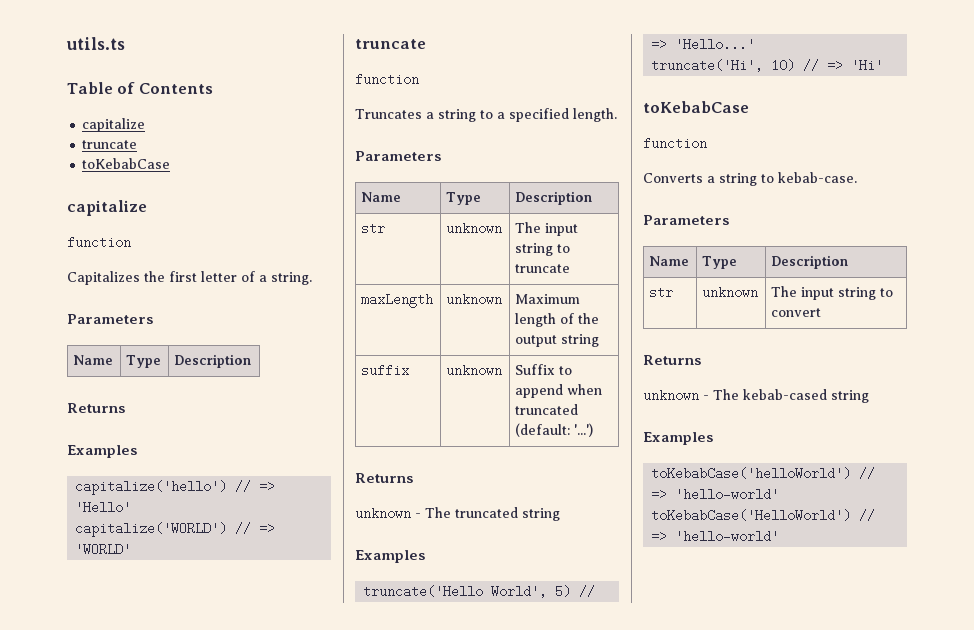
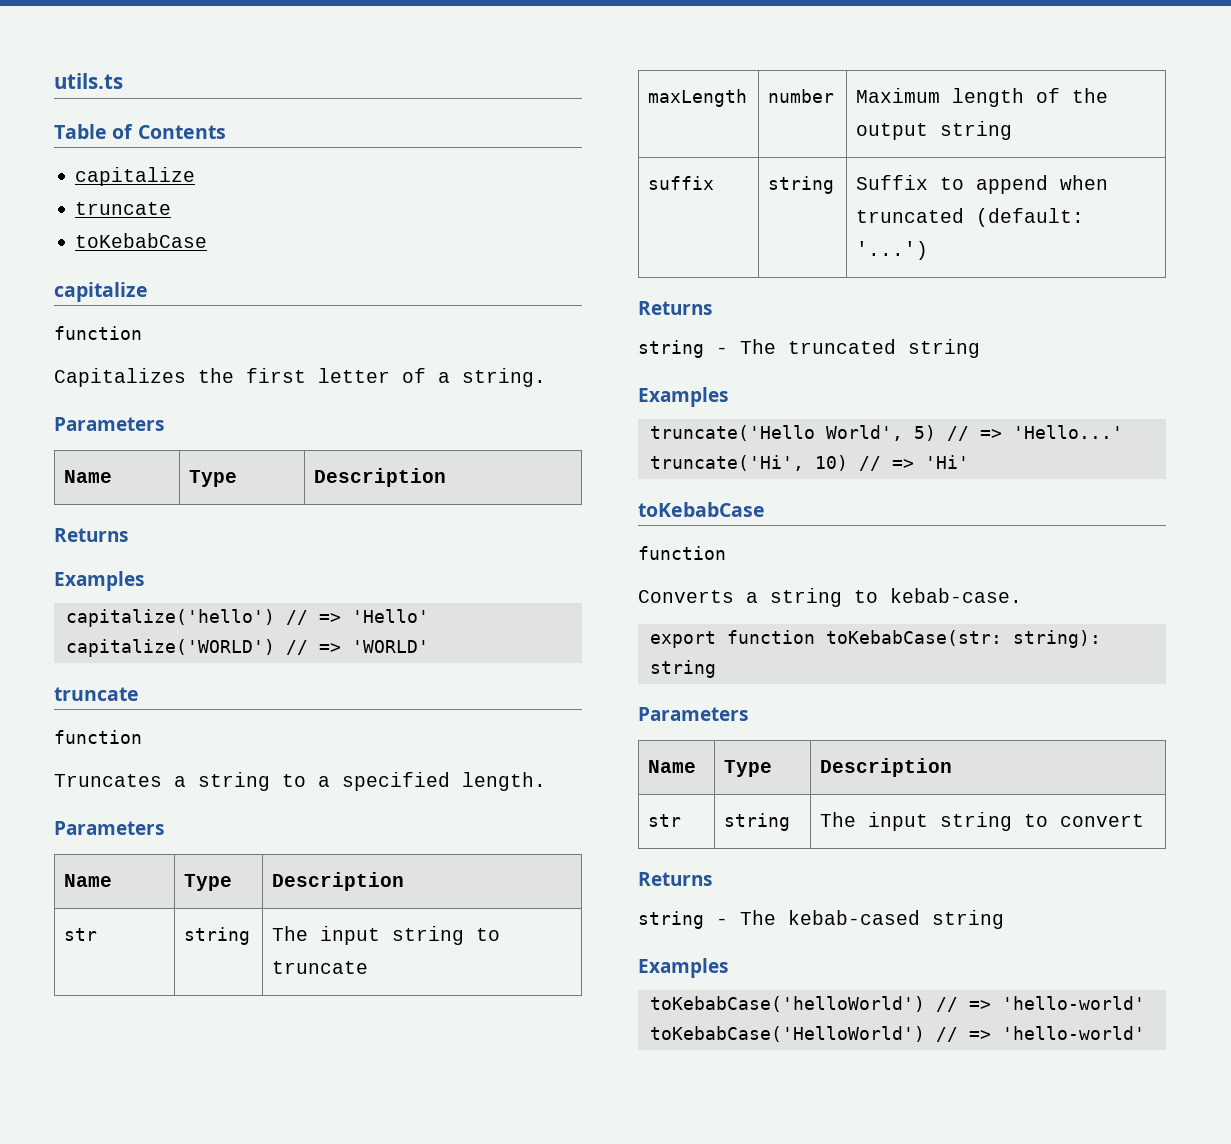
- str | unknown | The input string to truncate
+ str | string | The input string to truncate
- maxLength | unknown | Maximum length of the output string
+ maxLength | number | Maximum length of the output string
- suffix | unknown | Suffix to append when truncated (default: '...')
+ suffix | string | Suffix to append when truncated (default: '...')
- unknown - The truncated string
+ string - The truncated string
  Converts a string to kebab-case.
+ export function toKebabCase(str: string): string
  Parameters
  Name | Type | Description
- str | unknown | The input string to convert
+ str | string | The input string to convert
- unknown - The kebab-cased string
+ string - The kebab-cased string

